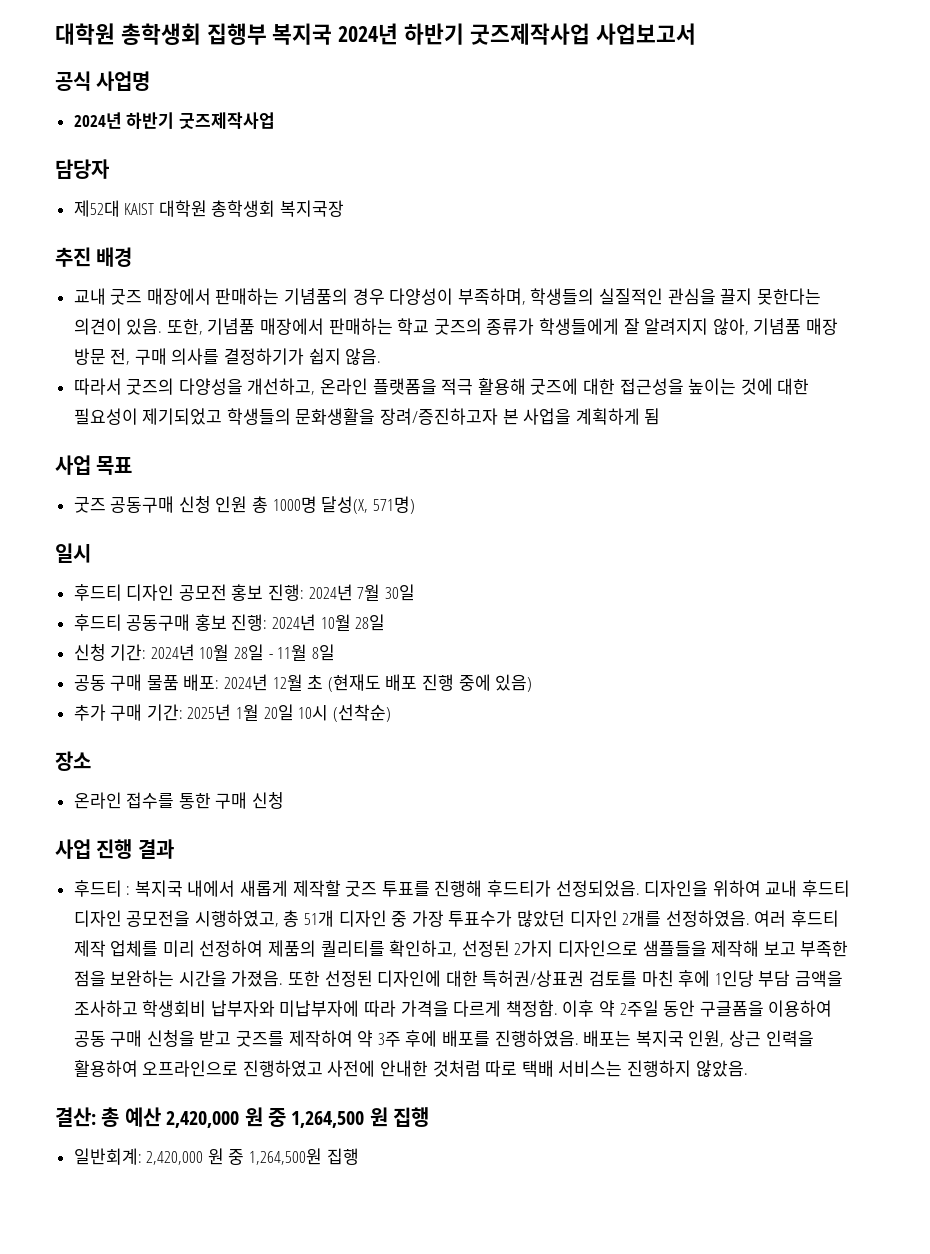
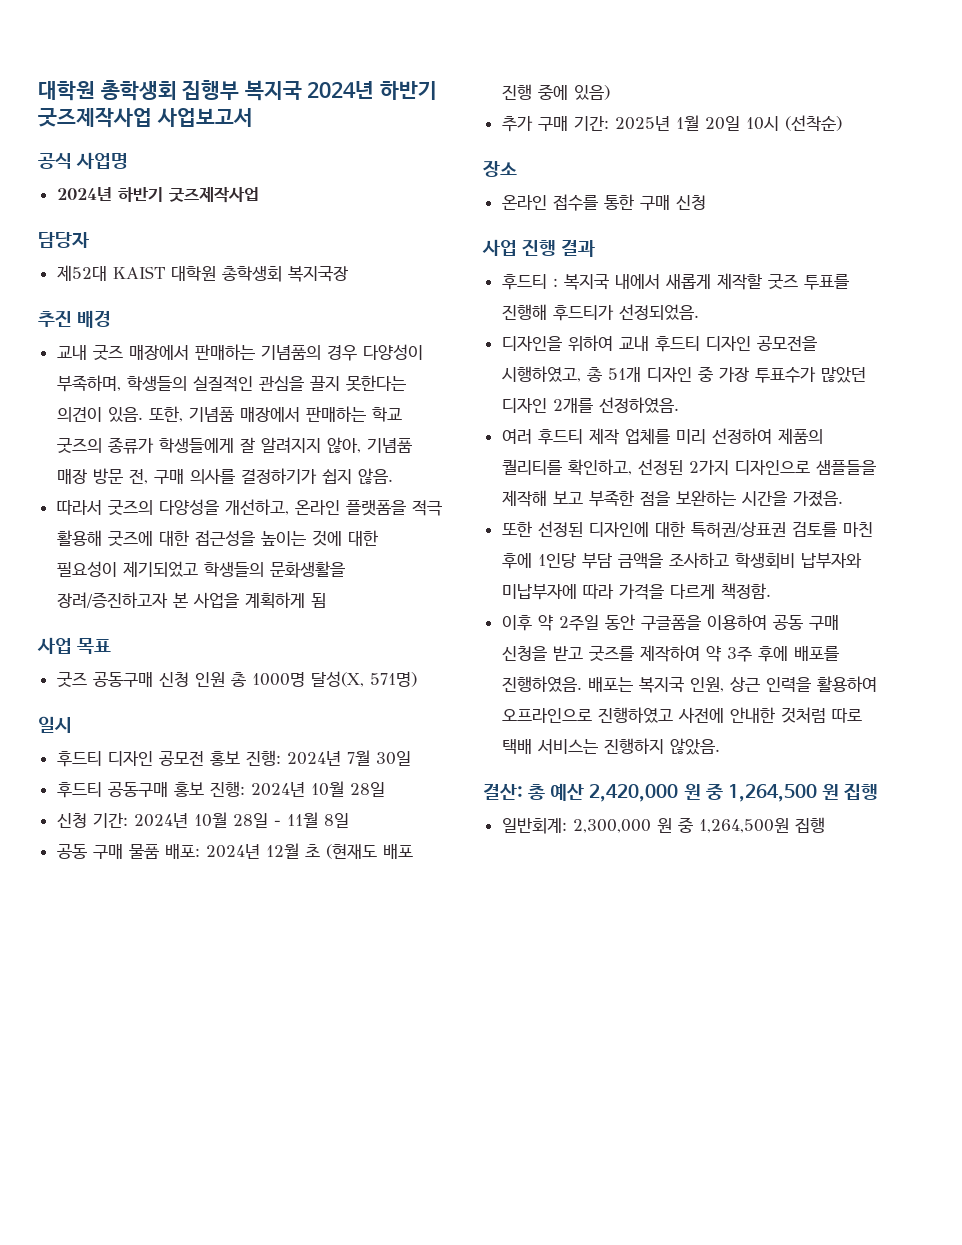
- 복지국 내에서 새롭게 제작할 굿즈 투표를 진행해 후드티가 선정되었음. 디자인을 위하여 교내 후드티 디자인 공모전을 시행하였고, 총 51개 디자인 중 가장 투표수가 많았던 디자인 2개를 선정하였음. 여러 후드티 제작 업체를 미리 선정하여 제품의 퀄리티를 확인하고, 선정된 2가지 디자인으로 샘플들을 제작해 보고 부족한 점을 보완하는 시간을 가졌음. 또한 선정된 디자인에 대한 특허권/상표권 검토를 마친 후에 1인당 부담 금액을 조사하고 학생회비 납부자와 미납부자에 따라 가격을 다르게 책정함. 이후 약 2주일 동안 구글폼을 이용하여 공동 구매 신청을 받고 굿즈를 제작하여 약 3주 후에 배포를 진행하였음.
+ 복지국 내에서 새롭게 제작할 굿즈 투표를 진행해 후드티가 선정되었음.
+ 디자인을 위하여 교내 후드티 디자인 공모전을 시행하였고, 총 51개 디자인 중 가장 투표수가 많았던 디자인 2개를 선정하였음.
+ 여러 후드티 제작 업체를 미리 선정하여 제품의 퀄리티를 확인하고, 선정된 2가지 디자인으로 샘플들을 제작해 보고 부족한 점을 보완하는 시간을 가졌음.
+ 또한 선정된 디자인에 대한 특허권/상표권 검토를 마친 후에 1인당 부담 금액을 조사하고 학생회비 납부자와 미납부자에 따라 가격을 다르게 책정함.
+ 이후 약 2주일 동안 구글폼을 이용하여 공동 구매 신청을 받고 굿즈를 제작하여 약 3주 후에 배포를 진행하였음.
- 일반회계: 2,420,000 원 중 1,264,500원 집행
+ 일반회계: 2,300,000 원 중 1,264,500원 집행

